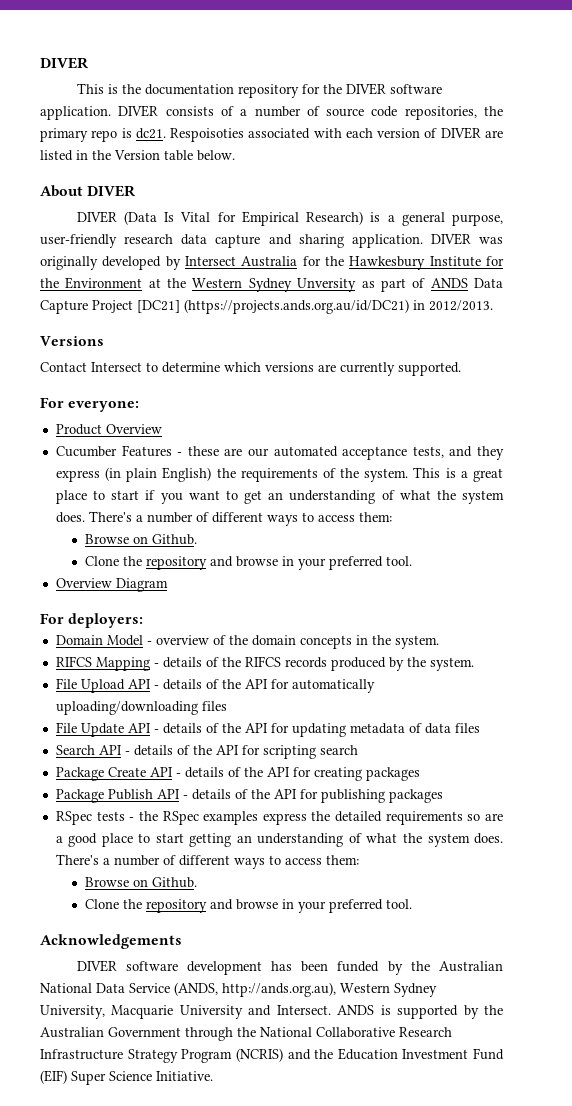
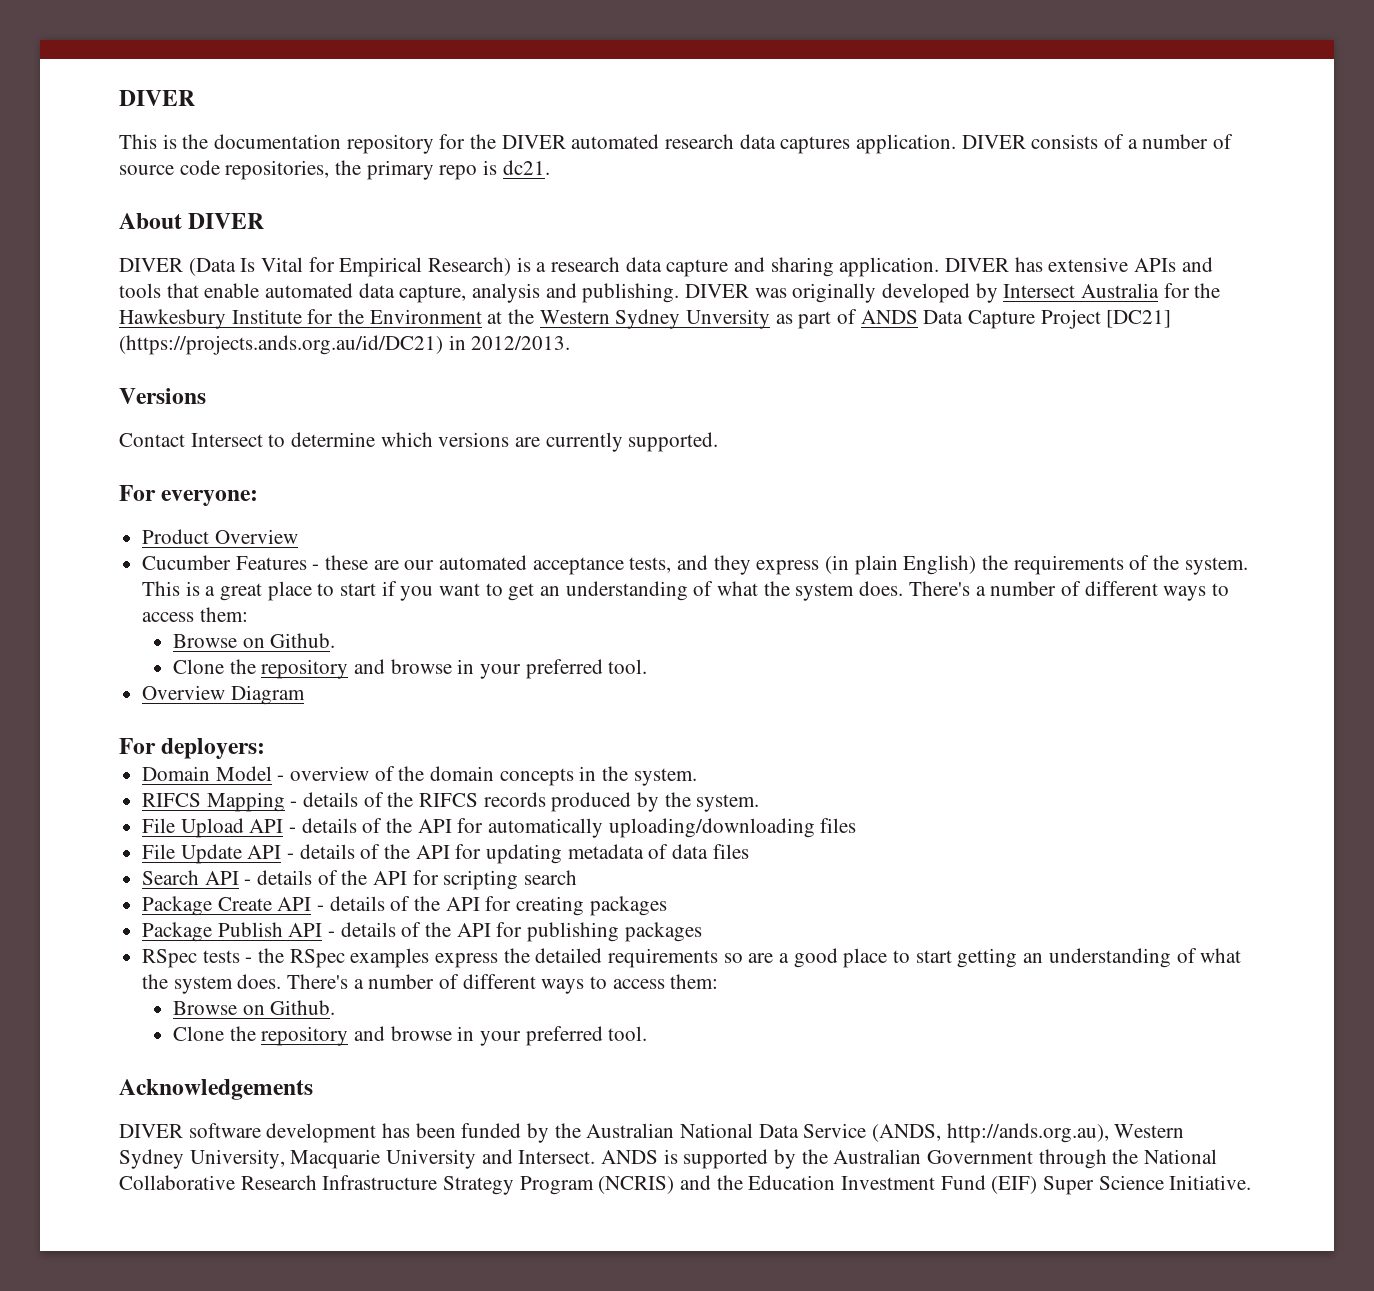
- This is the documentation repository for the DIVER software application.
+ This is the documentation repository for the DIVER automated research data captures application.
- Respoisoties associated with each version of DIVER are listed in the Version table below.
- DIVER (Data Is Vital for Empirical Research) is a general purpose, user-friendly research data capture and sharing application.
+ DIVER (Data Is Vital for Empirical Research) is a research data capture and sharing application.
- DIVER was originally developed by Intersect Australia for the Hawkesbury Institute for the Environment at the Western Sydney Unversity as part of ANDS Data Capture Project [DC21] (https://projects.ands.org.au/id/DC21) in 2012/2013.
+ DIVER has extensive APIs and tools that enable automated data capture, analysis and publishing. DIVER was originally developed by Intersect Australia for the Hawkesbury Institute for the Environment at the Western Sydney Unversity as part of ANDS Data Capture Project [DC21] (https://projects.ands.org.au/id/DC21) in 2012/2013.

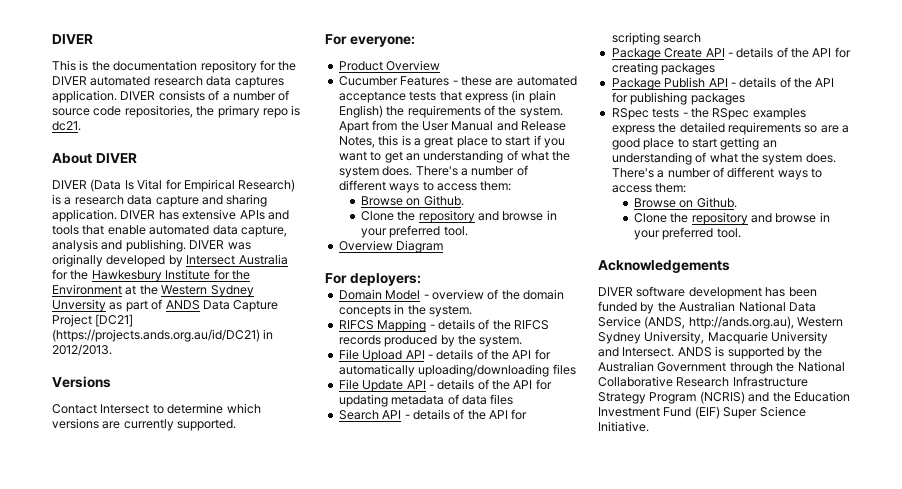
- Cucumber Features - these are our automated acceptance tests, and they express (in plain English) the requirements of the system.
+ Cucumber Features - these are automated acceptance tests that express (in plain English) the requirements of the system.
- This is a great place to start if you want to get an understanding of what the system does.
+ Apart from the User Manual and Release Notes, this is a great place to start if you want to get an understanding of what the system does.

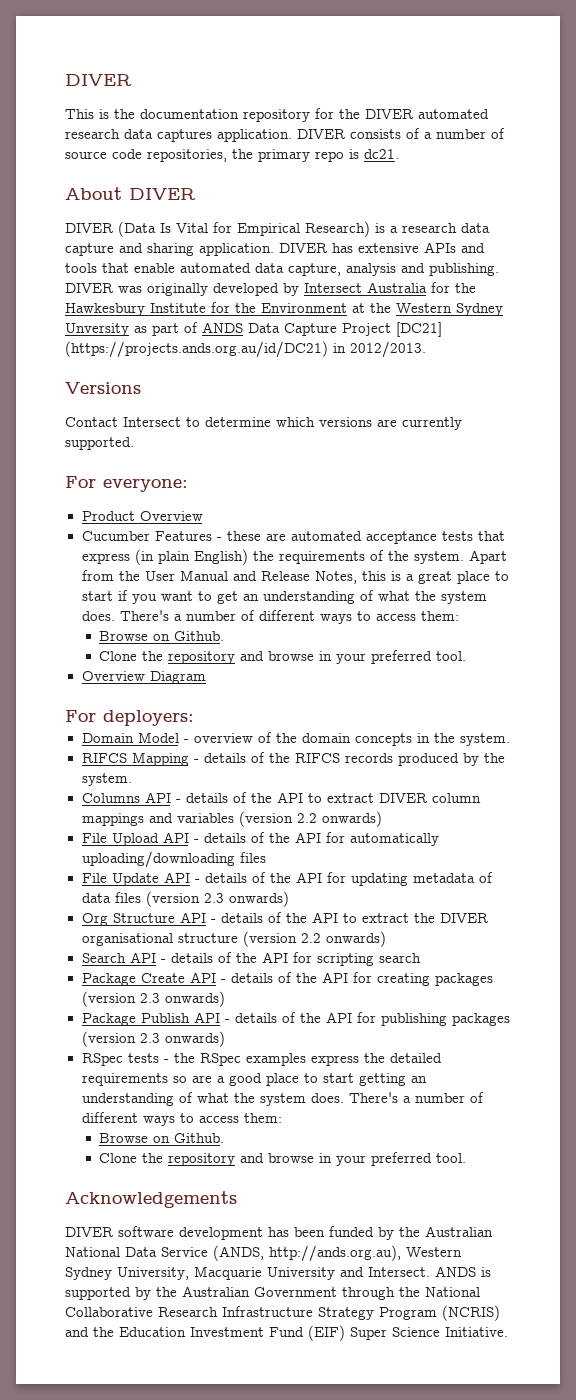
+ Columns API - details of the API to extract DIVER column mappings and variables (version 2.2 onwards)
- File Update API - details of the API for updating metadata of data files
+ File Update API - details of the API for updating metadata of data files (version 2.3 onwards)
+ Org Structure API - details of the API to extract the DIVER organisational structure (version 2.2 onwards)
- Package Create API - details of the API for creating packages
+ Package Create API - details of the API for creating packages (version 2.3 onwards)
- Package Publish API - details of the API for publishing packages
+ Package Publish API - details of the API for publishing packages (version 2.3 onwards)

